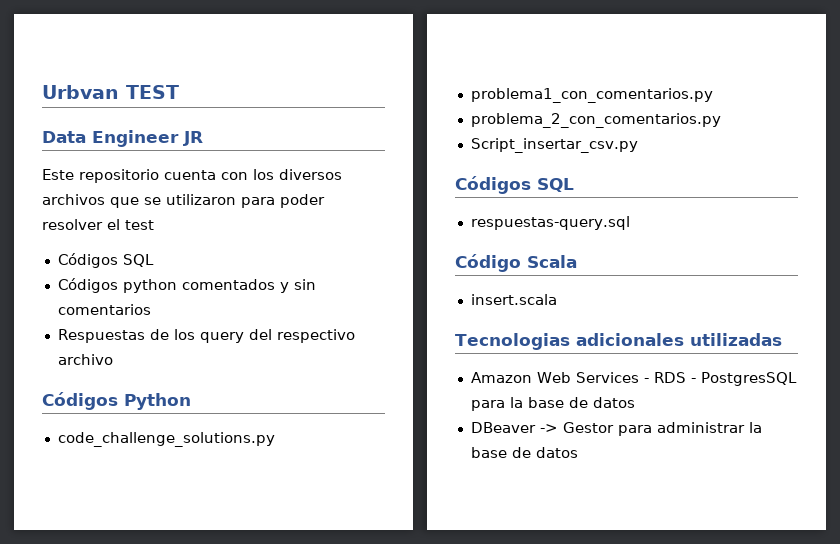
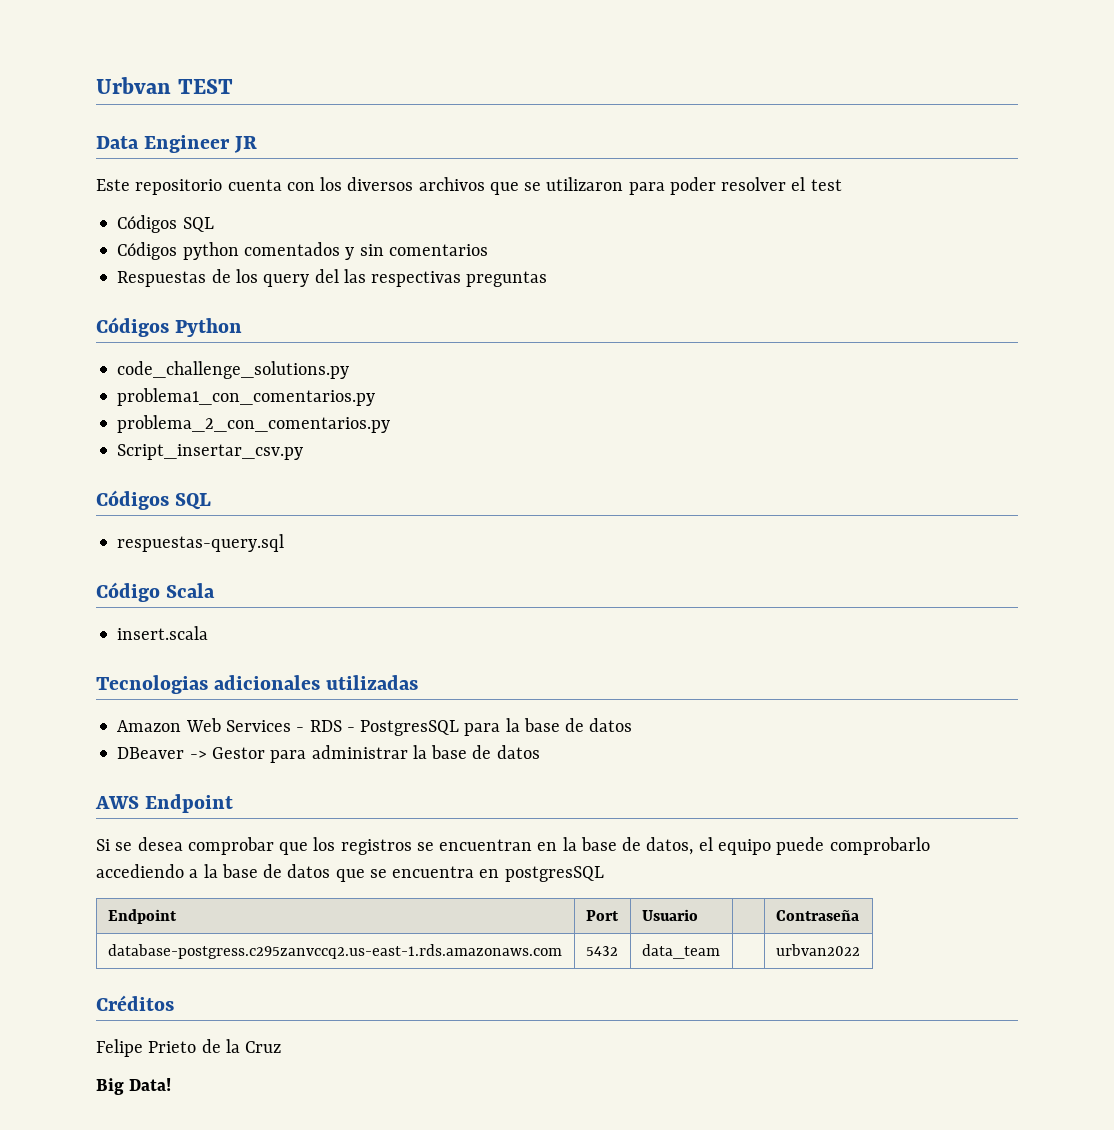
- Respuestas de los query del respectivo archivo
+ Respuestas de los query del las respectivas preguntas
+ AWS Endpoint
+ Si se desea comprobar que los registros se encuentran en la base de datos, el equipo puede comprobarlo accediendo a la base de datos que se encuentra en postgresSQL
+ Endpoint | Port | Usuario | | Contraseña
+ database-postgress.c295zanvccq2.us-east-1.rds.amazonaws.com | 5432 | data_team | | urbvan2022
+ Créditos
+ Felipe Prieto de la Cruz
+ Big Data!

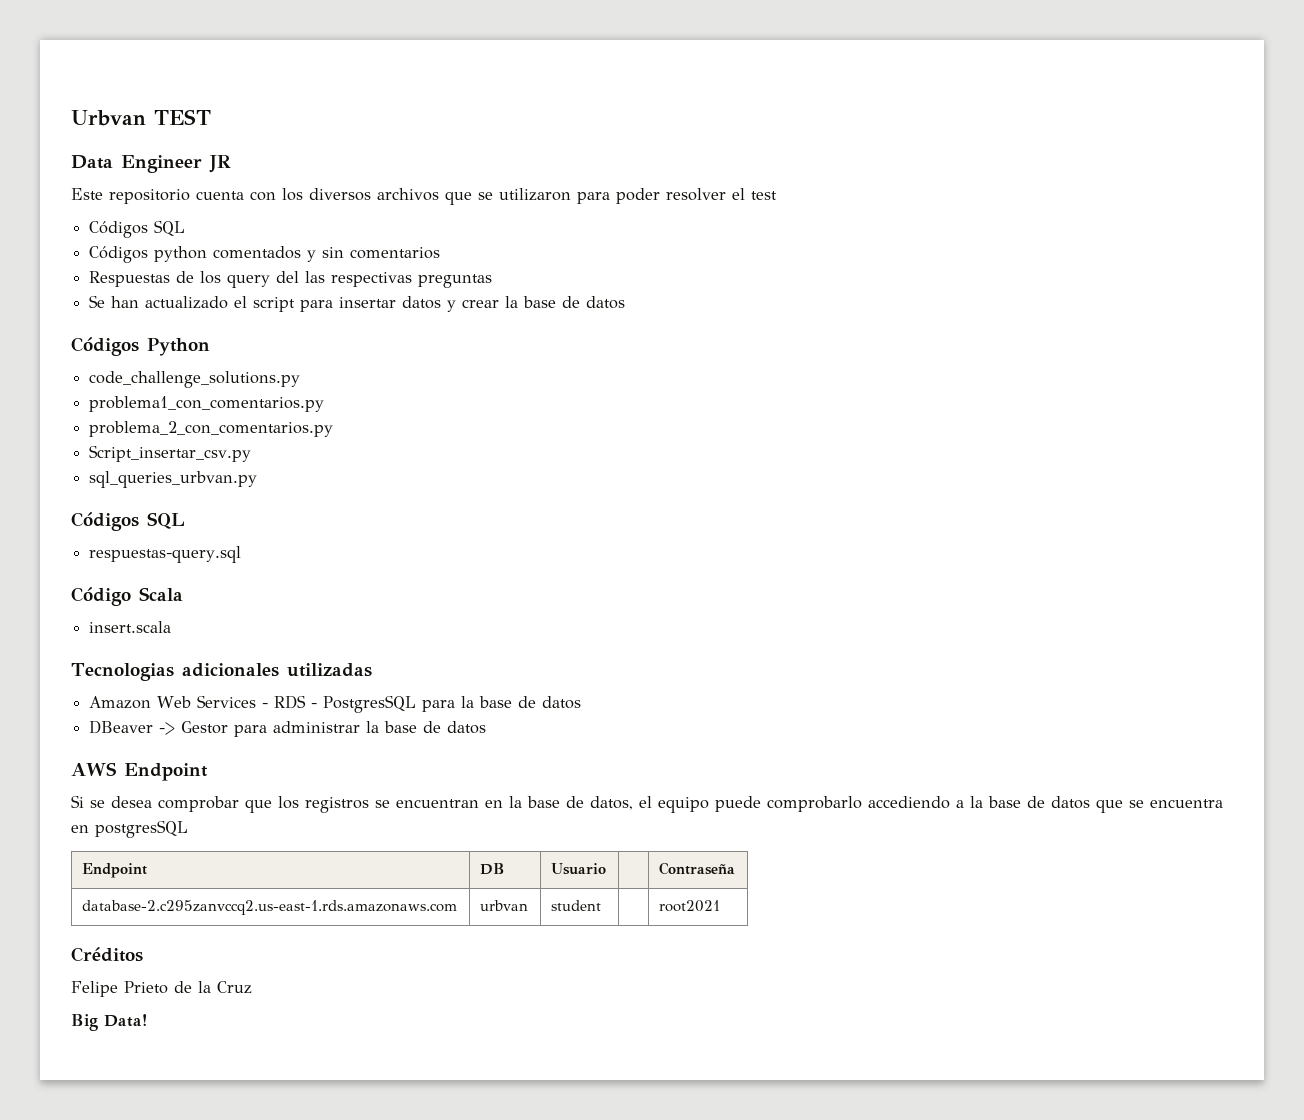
+ Se han actualizado el script para insertar datos y crear la base de datos
+ sql_queries_urbvan.py
- Endpoint | Port | Usuario | | Contraseña
+ Endpoint | DB | Usuario | | Contraseña
- database-postgress.c295zanvccq2.us-east-1.rds.amazonaws.com | 5432 | data_team | | urbvan2022
+ database-2.c295zanvccq2.us-east-1.rds.amazonaws.com | urbvan | student | | root2021

